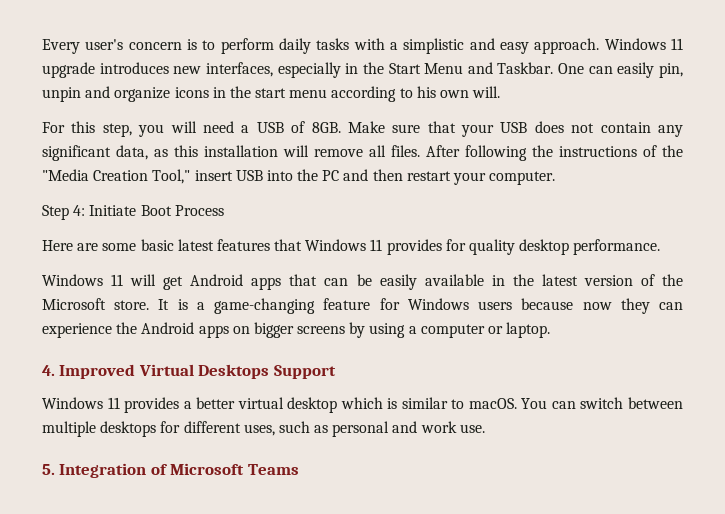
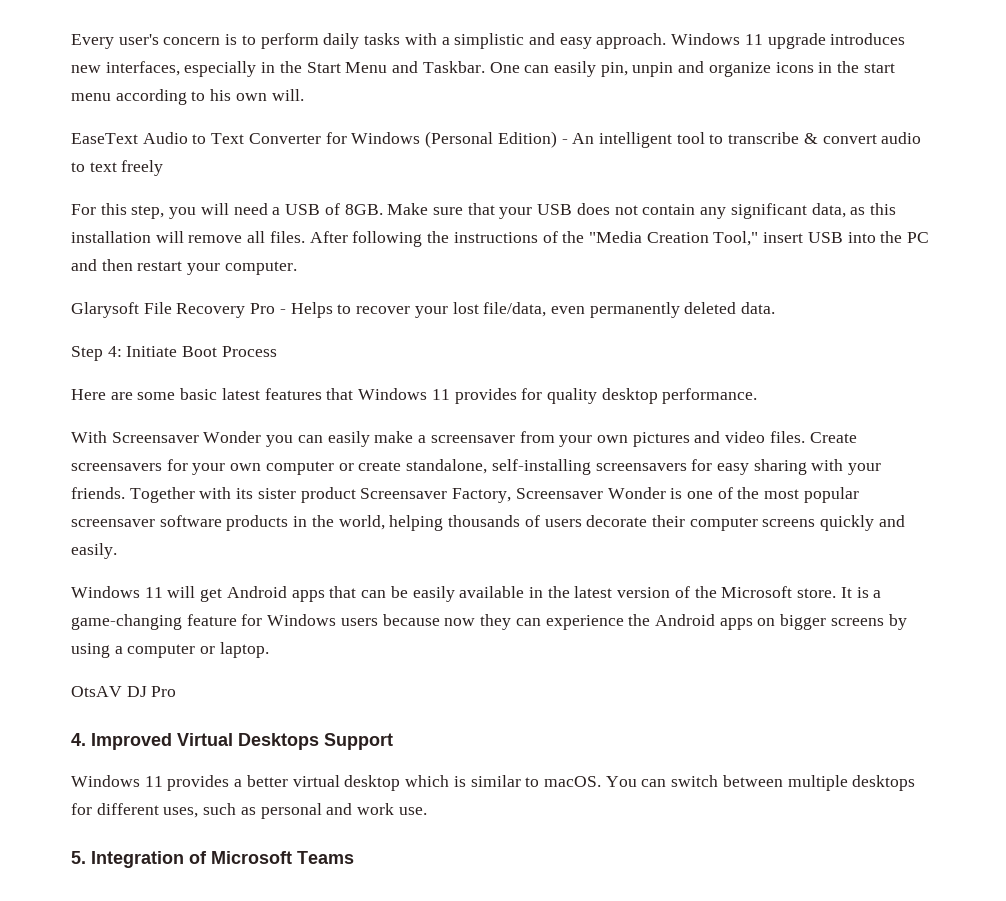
+ EaseText Audio to Text Converter for Windows (Personal Edition) - An intelligent tool to transcribe & convert audio to text freely
+ Glarysoft File Recovery Pro - Helps to recover your lost file/data, even permanently deleted data.
+ With Screensaver Wonder you can easily make a screensaver from your own pictures and video files. Create screensavers for your own computer or create standalone, self-installing screensavers for easy sharing with your friends. Together with its sister product Screensaver Factory, Screensaver Wonder is one of the most popular screensaver software products in the world, helping thousands of users decorate their computer screens quickly and easily.
+ OtsAV DJ Pro

